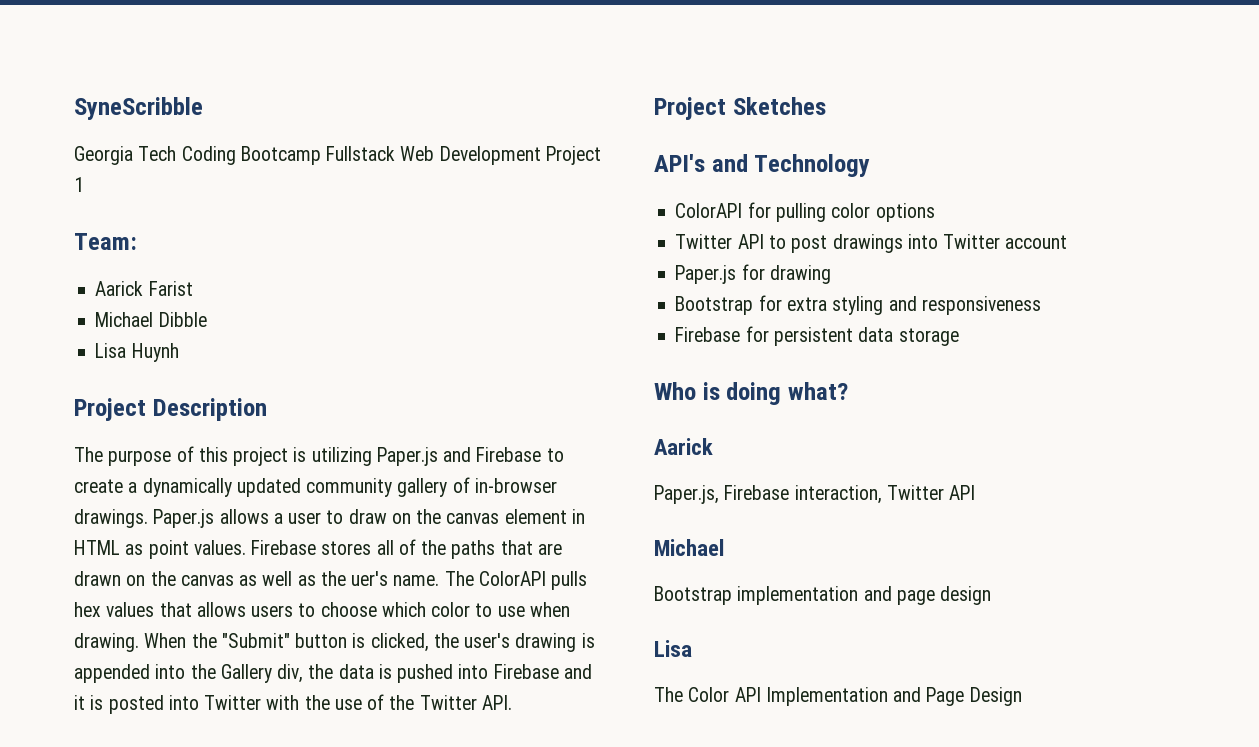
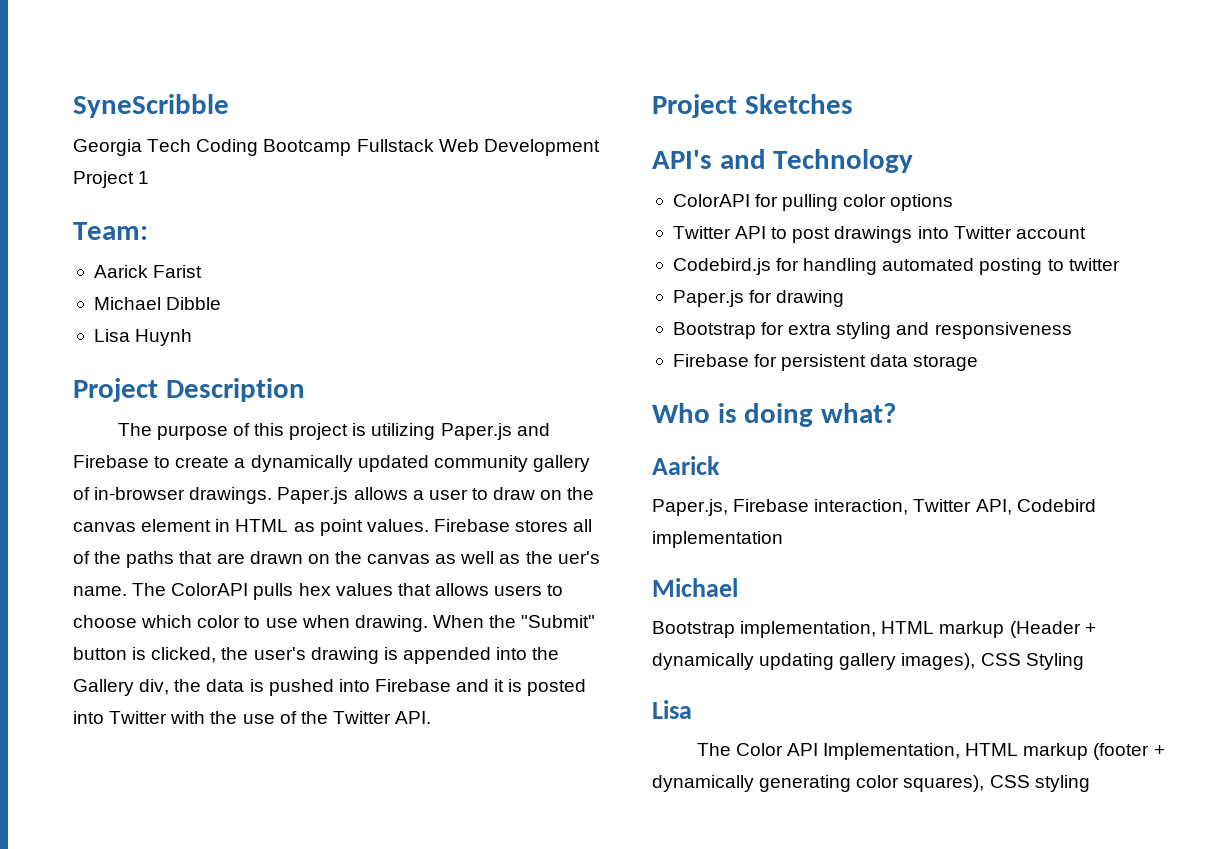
+ Codebird.js for handling automated posting to twitter
- Paper.js, Firebase interaction, Twitter API
+ Paper.js, Firebase interaction, Twitter API, Codebird implementation
- Bootstrap implementation and page design
+ Bootstrap implementation, HTML markup (Header + dynamically updating gallery images), CSS Styling
  Lisa
- The Color API Implementation and Page Design
+ The Color API Implementation, HTML markup (footer + dynamically generating color squares), CSS styling

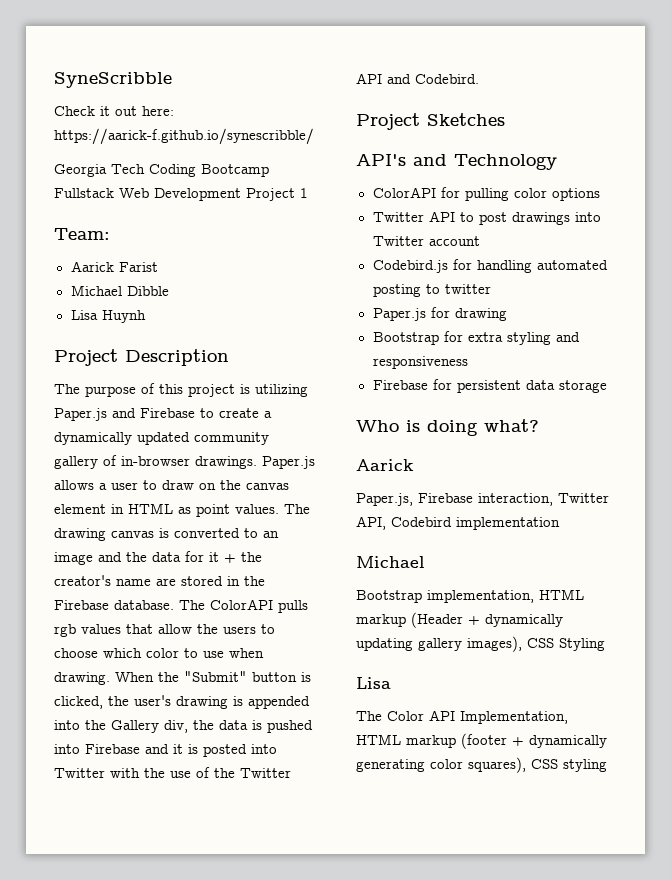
+ Check it out here: https://aarick-f.github.io/synescribble/
- Firebase stores all of the paths that are drawn on the canvas as well as the uer's name.
+ The drawing canvas is converted to an image and the data for it + the creator's name are stored in the Firebase database.
- The ColorAPI pulls hex values that allows users to choose which color to use when drawing.
+ The ColorAPI pulls rgb values that allow the users to choose which color to use when drawing.
- When the "Submit" button is clicked, the user's drawing is appended into the Gallery div, the data is pushed into Firebase and it is posted into Twitter with the use of the Twitter API.
+ When the "Submit" button is clicked, the user's drawing is appended into the Gallery div, the data is pushed into Firebase and it is posted into Twitter with the use of the Twitter API and Codebird.

